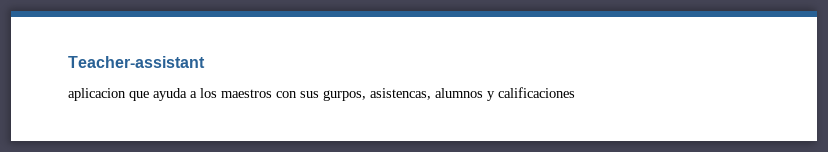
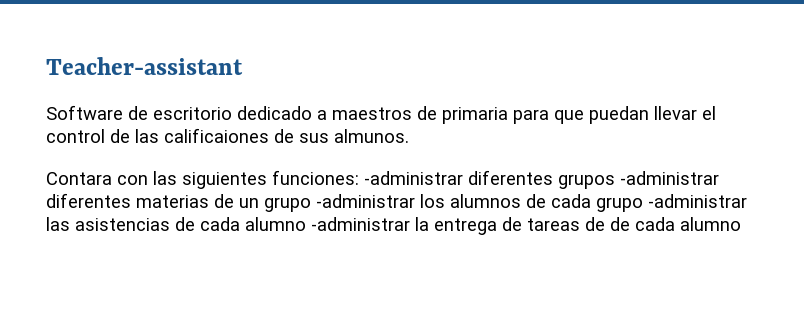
- aplicacion que ayuda a los maestros con sus gurpos, asistencas, alumnos y calificaciones
+ Software de escritorio dedicado a maestros de primaria para que puedan llevar el control de las calificaiones de sus almunos.
+ Contara con las siguientes funciones: -administrar diferentes grupos -administrar diferentes materias de un grupo -administrar los alumnos de cada grupo -administrar las asistencias de cada alumno -administrar la entrega de tareas de de cada alumno

